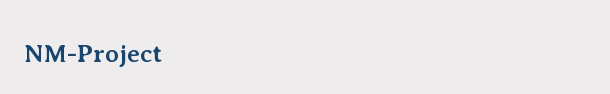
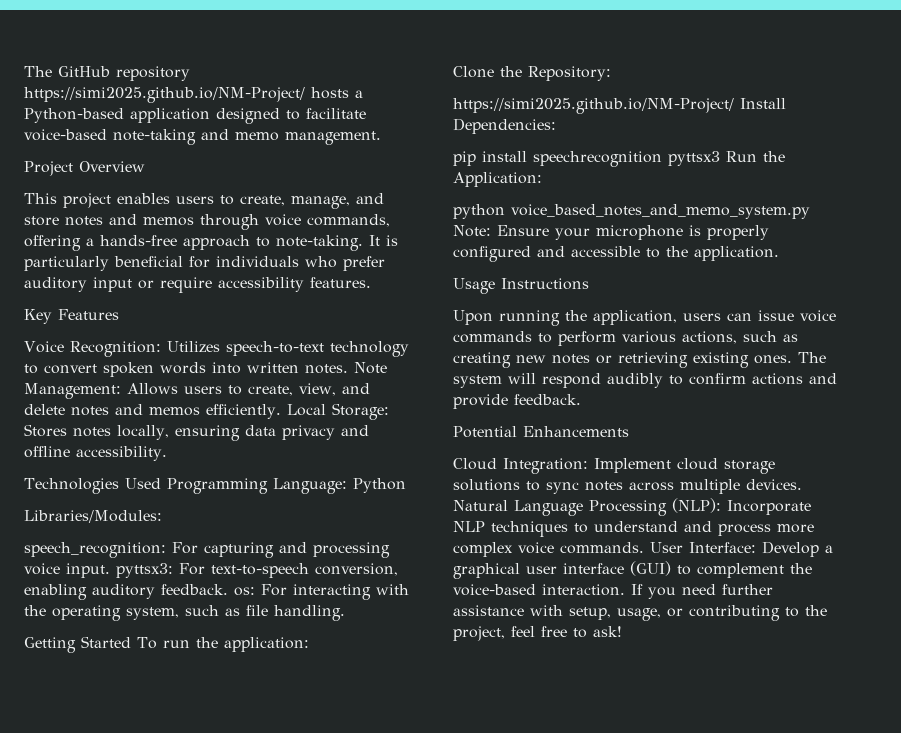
- NM-Project
+ The GitHub repository https://simi2025.github.io/NM-Project/ hosts a Python-based application designed to facilitate voice-based note-taking and memo management.
+ Project Overview
+ This project enables users to create, manage, and store notes and memos through voice commands, offering a hands-free approach to note-taking. It is particularly beneficial for individuals who prefer auditory input or require accessibility features.
+ Key Features
+ Voice Recognition: Utilizes speech-to-text technology to convert spoken words into written notes. Note Management: Allows users to create, view, and delete notes and memos efficiently. Local Storage: Stores notes locally, ensuring data privacy and offline accessibility.
+ Technologies Used Programming Language: Python
+ Libraries/Modules:
+ speech_recognition: For capturing and processing voice input. pyttsx3: For text-to-speech conversion, enabling auditory feedback. os: For interacting with the operating system, such as file handling.
+ Getting Started To run the application:
+ Clone the Repository:
+ https://simi2025.github.io/NM-Project/ Install Dependencies:
+ pip install speechrecognition pyttsx3 Run the Application:
+ python voice_based_notes_and_memo_system.py Note: Ensure your microphone is properly configured and accessible to the application.
+ Usage Instructions
+ Upon running the application, users can issue voice commands to perform various actions, such as creating new notes or retrieving existing ones. The system will respond audibly to confirm actions and provide feedback.
+ Potential Enhancements
+ Cloud Integration: Implement cloud storage solutions to sync notes across multiple devices. Natural Language Processing (NLP): Incorporate NLP techniques to understand and process more complex voice commands. User Interface: Develop a graphical user interface (GUI) to complement the voice-based interaction. If you need further assistance with setup, usage, or contributing to the project, feel free to ask!

